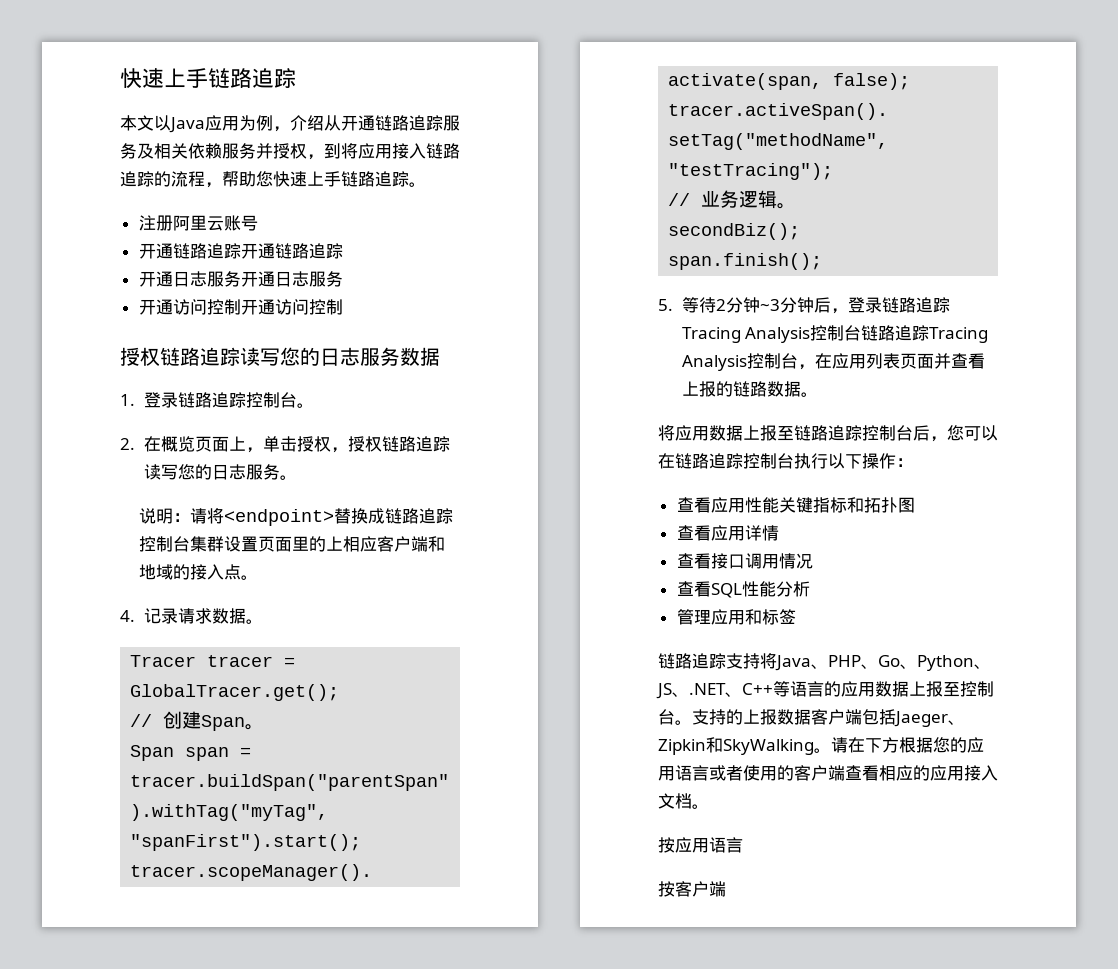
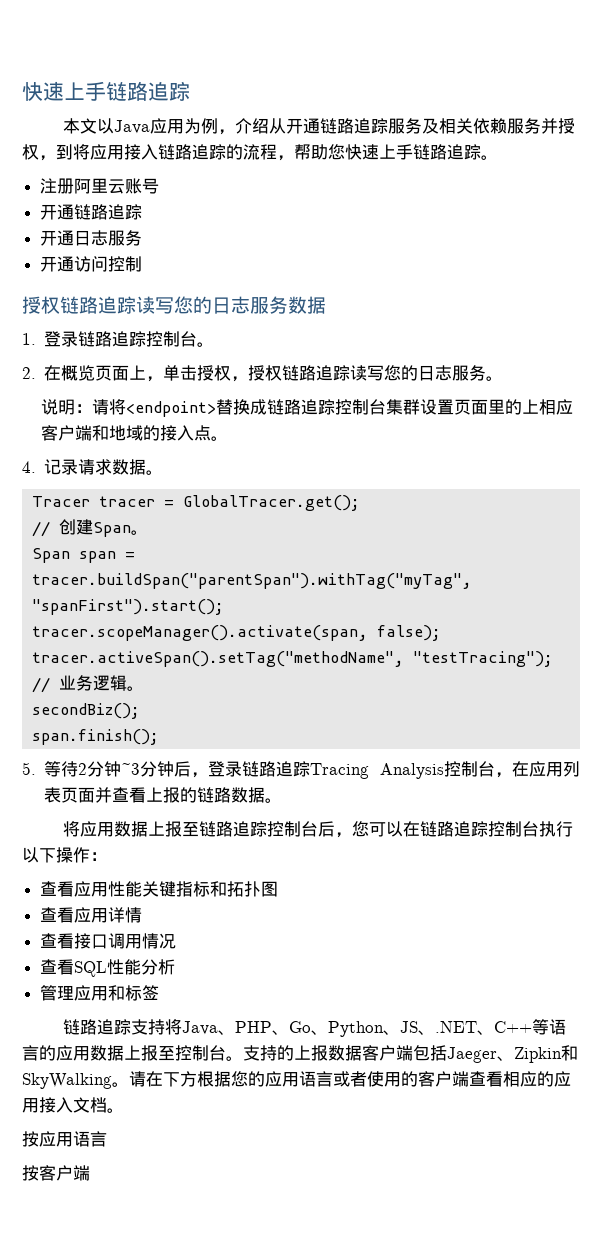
  注册阿里云账号
- 开通链路追踪开通链路追踪
- 开通日志服务开通日志服务
- 开通访问控制开通访问控制
+ 开通链路追踪
+ 开通日志服务
+ 开通访问控制
- 5.等待2分钟~3分钟后，登录链路追踪Tracing Analysis控制台链路追踪Tracing Analysis控制台，在应用列表页面并查看上报的链路数据。
+ 5.等待2分钟~3分钟后，登录链路追踪Tracing Analysis控制台，在应用列表页面并查看上报的链路数据。

